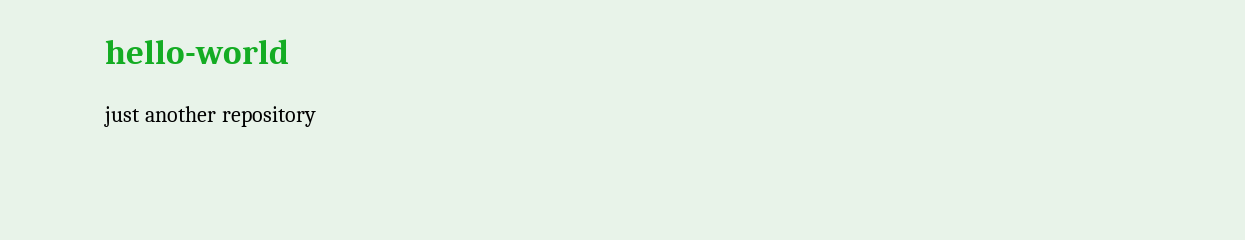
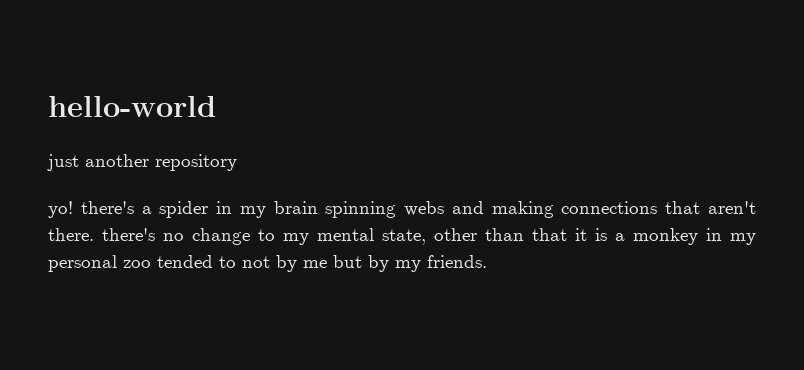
+ yo! there's a spider in my brain spinning webs and making connections that aren't there. there's no change to my mental state, other than that it is a monkey in my personal zoo tended to not by me but by my friends.

